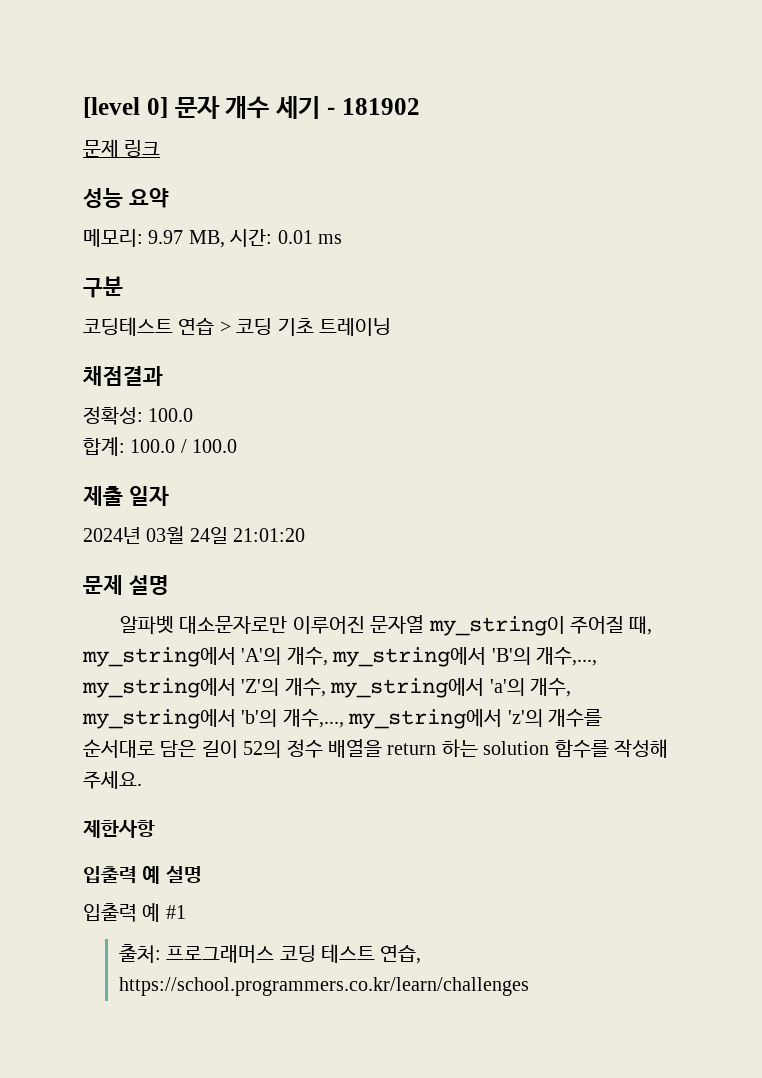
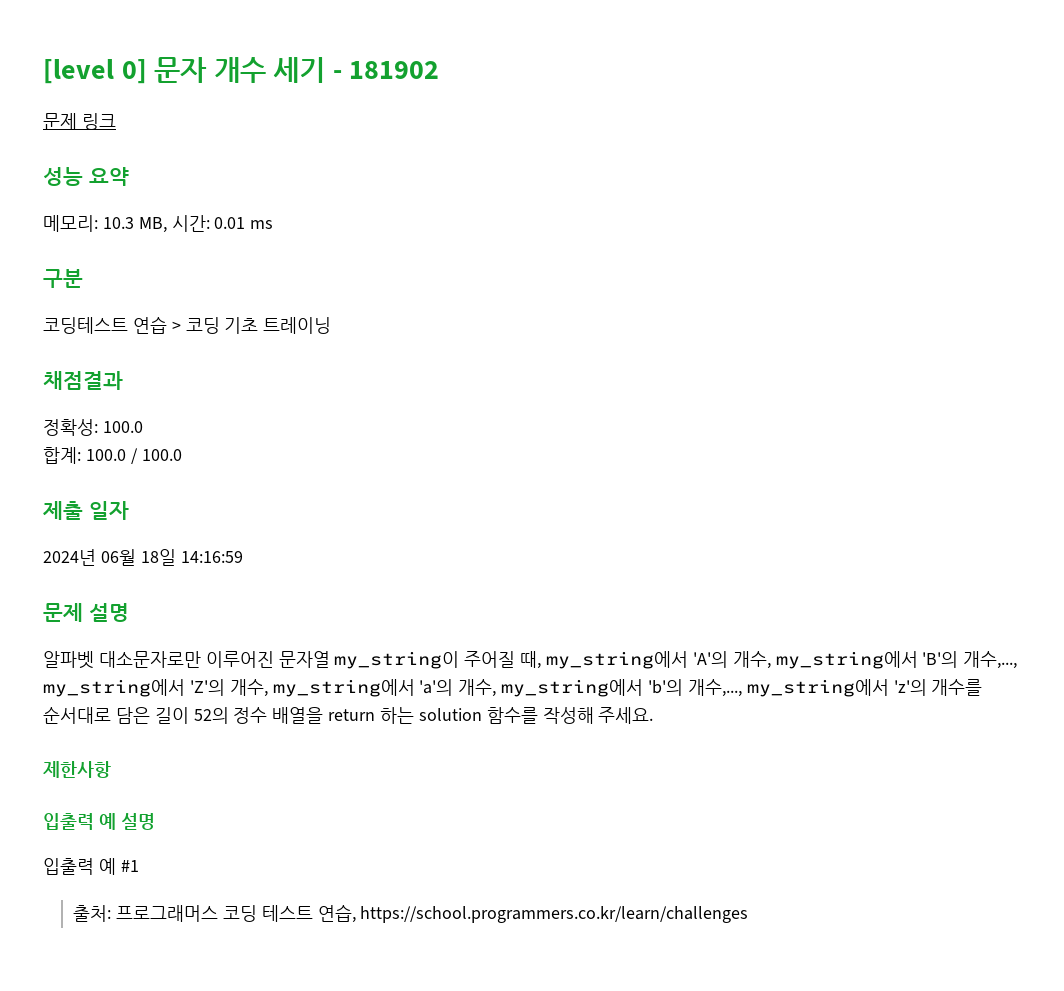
- 메모리: 9.97 MB, 시간: 0.01 ms
+ 메모리: 10.3 MB, 시간: 0.01 ms
- 2024년 03월 24일 21:01:20
+ 2024년 06월 18일 14:16:59

